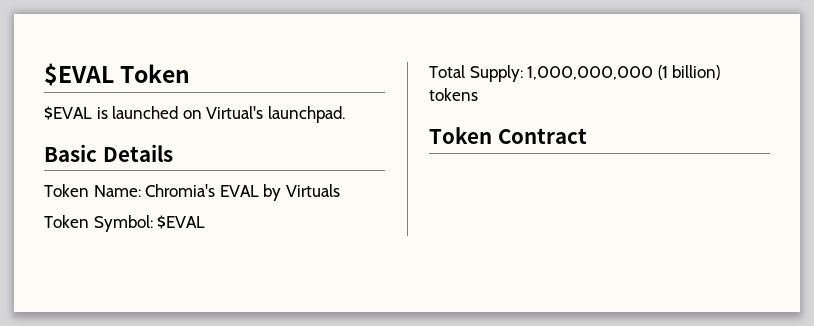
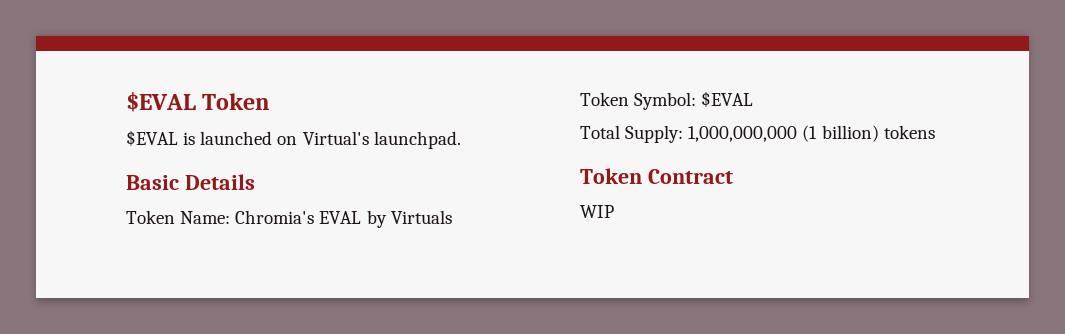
+ WIP

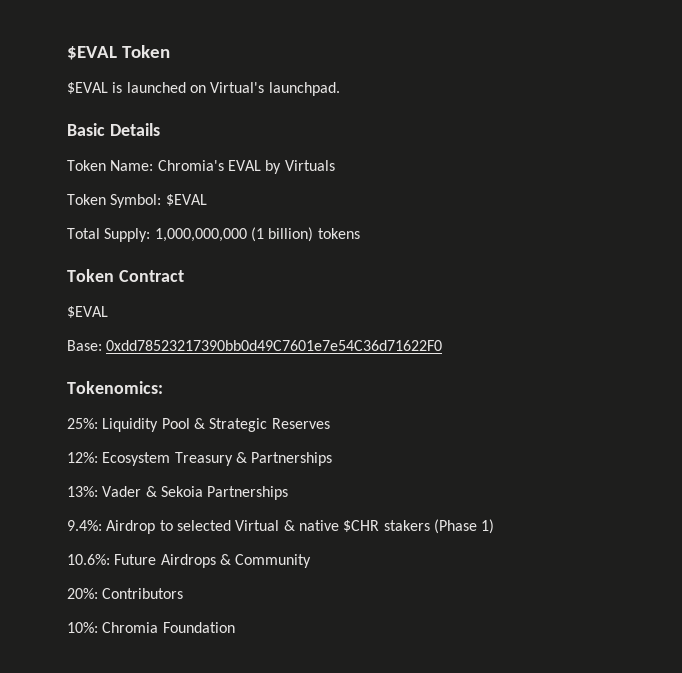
  Token Contract
- WIP
+ $EVAL
+ Base: 0xdd78523217390bb0d49C7601e7e54C36d71622F0
+ Tokenomics:
+ 25%: Liquidity Pool & Strategic Reserves
+ 12%: Ecosystem Treasury & Partnerships
+ 13%: Vader & Sekoia Partnerships
+ 9.4%: Airdrop to selected Virtual & native $CHR stakers (Phase 1)
+ 10.6%: Future Airdrops & Community
+ 20%: Contributors
+ 10%: Chromia Foundation

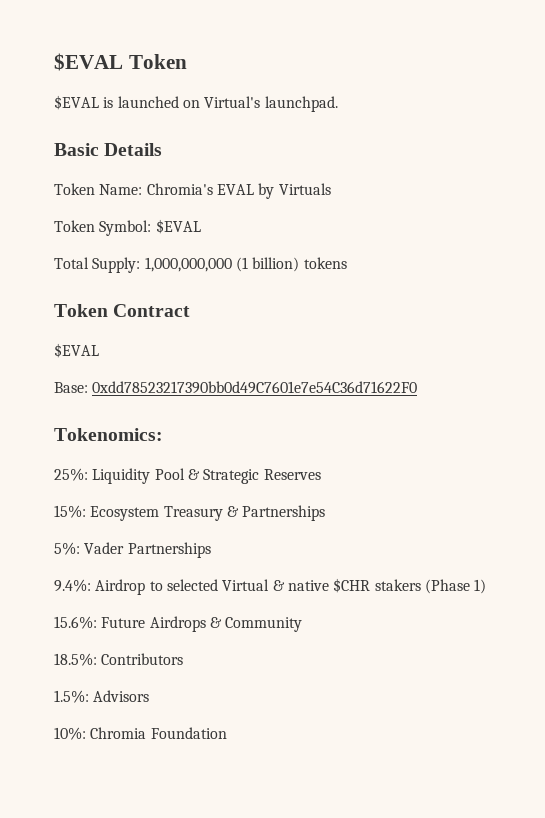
- 12%: Ecosystem Treasury & Partnerships
+ 15%: Ecosystem Treasury & Partnerships
- 13%: Vader & Sekoia Partnerships
+ 5%: Vader Partnerships
- 10.6%: Future Airdrops & Community
+ 15.6%: Future Airdrops & Community
- 20%: Contributors
+ 18.5%: Contributors
+ 1.5%: Advisors

